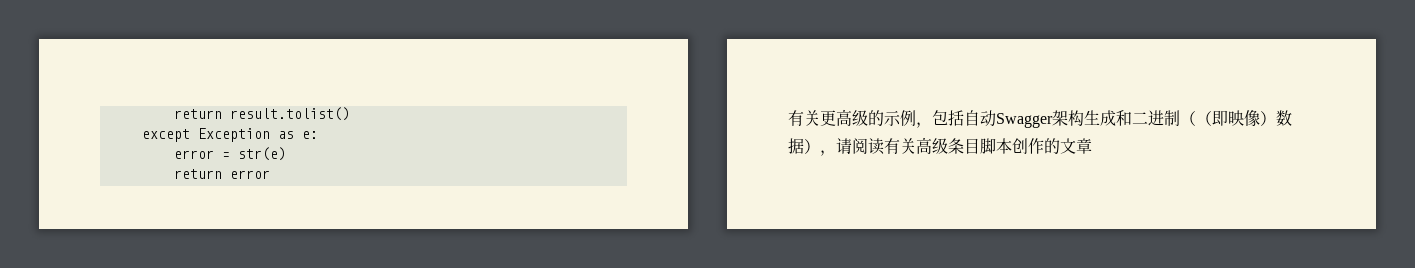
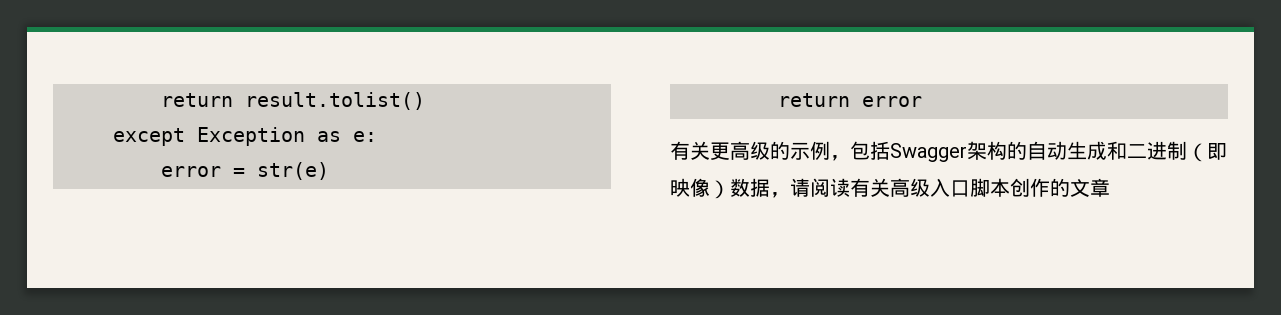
- 有关更高级的示例，包括自动Swagger架构生成和二进制（（即映像）数据），请阅读有关高级条目脚本创作的文章
+ 有关更高级的示例，包括Swagger架构的自动生成和二进制（即映像）数据，请阅读有关高级入口脚本创作的文章

